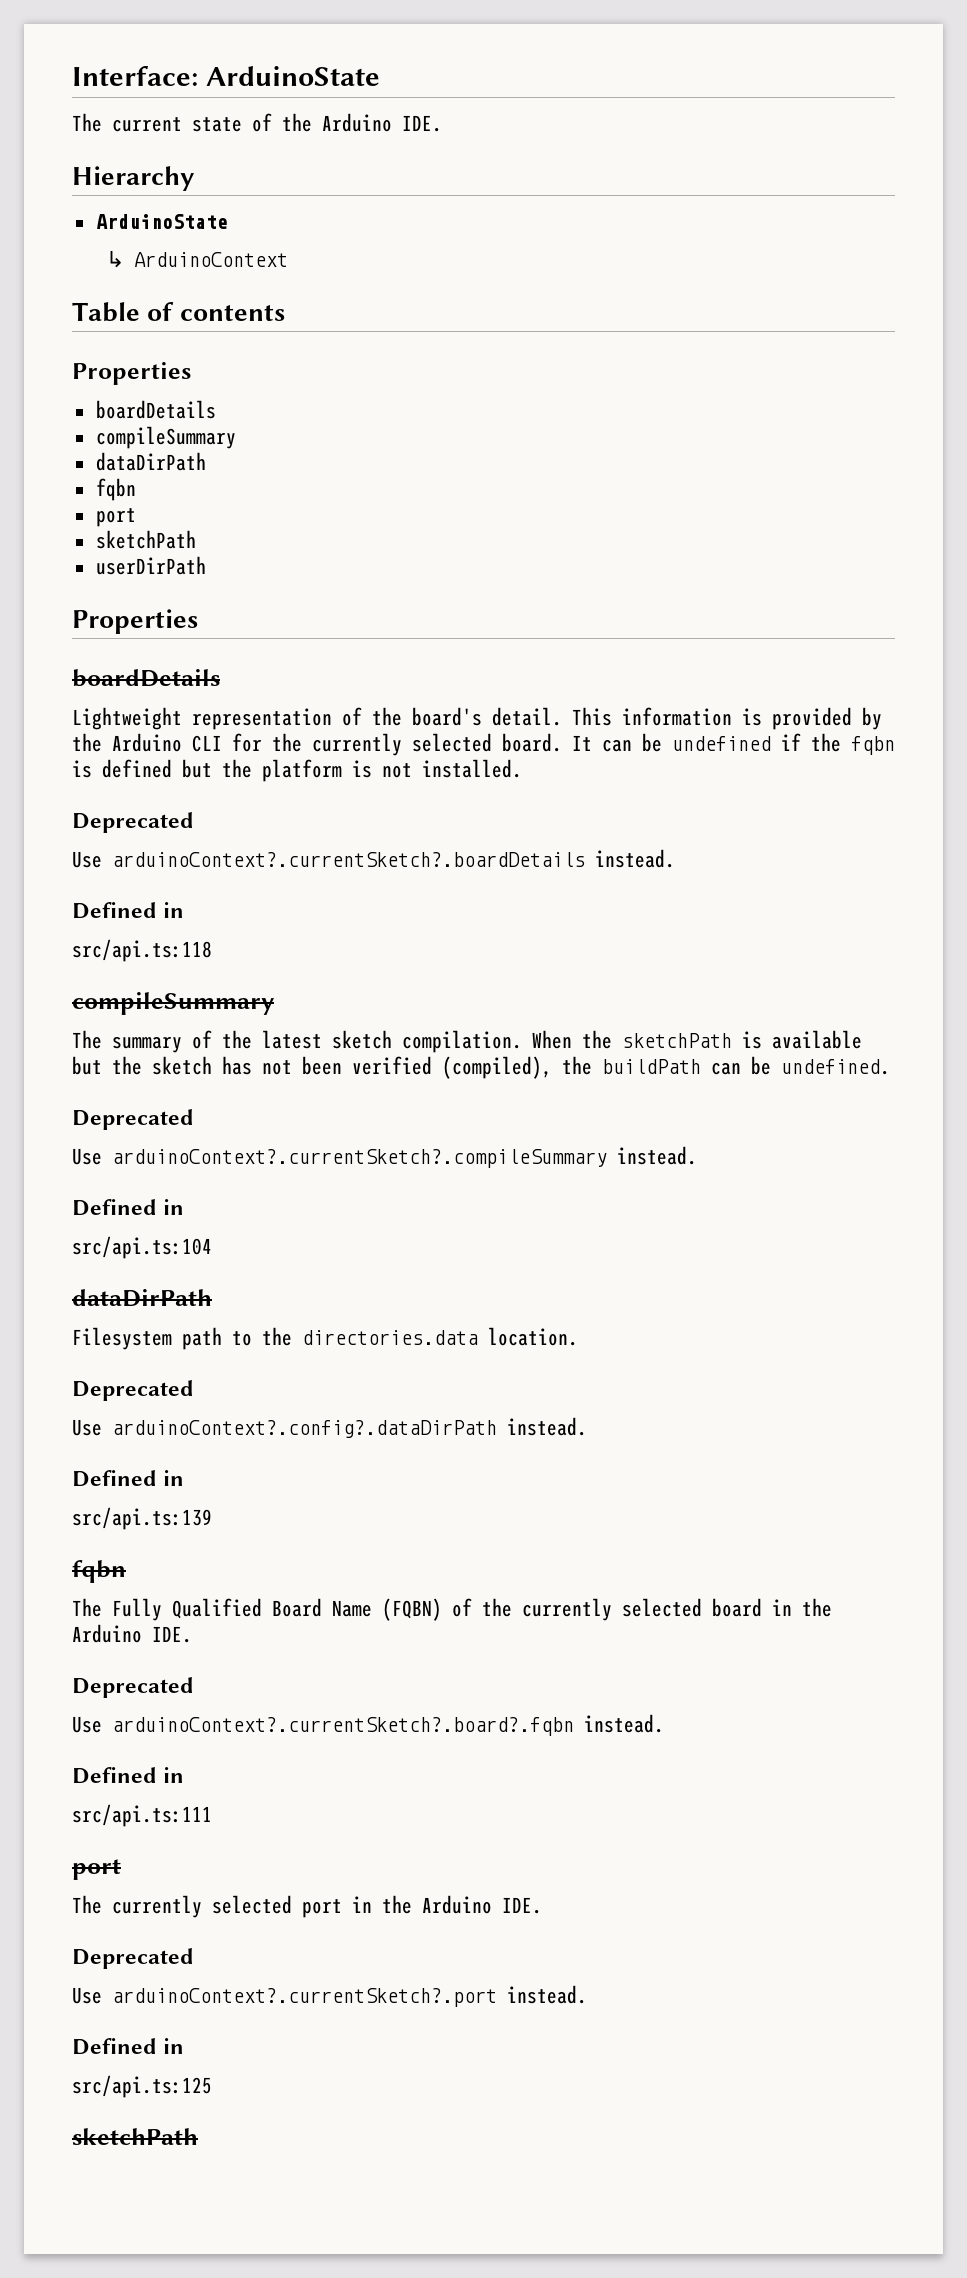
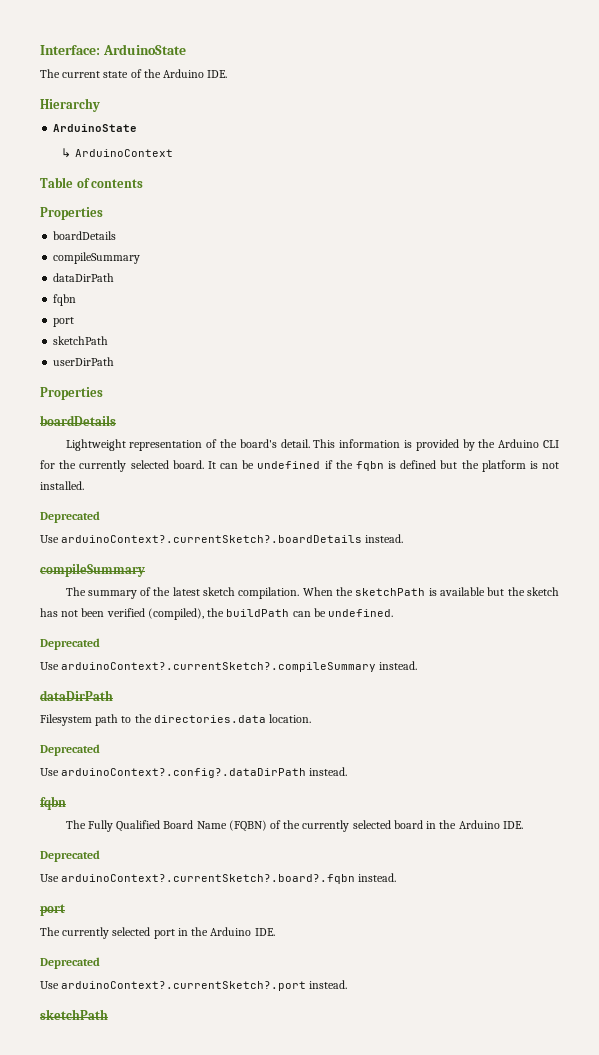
  Use arduinoContext?.currentSketch?.boardDetails instead.
- Defined in
- src/api.ts:118
  Use arduinoContext?.currentSketch?.compileSummary instead.
- Defined in
- src/api.ts:104
  Use arduinoContext?.config?.dataDirPath instead.
- Defined in
- src/api.ts:139
  Use arduinoContext?.currentSketch?.board?.fqbn instead.
- Defined in
- src/api.ts:111
  Use arduinoContext?.currentSketch?.port instead.
- Defined in
- src/api.ts:125

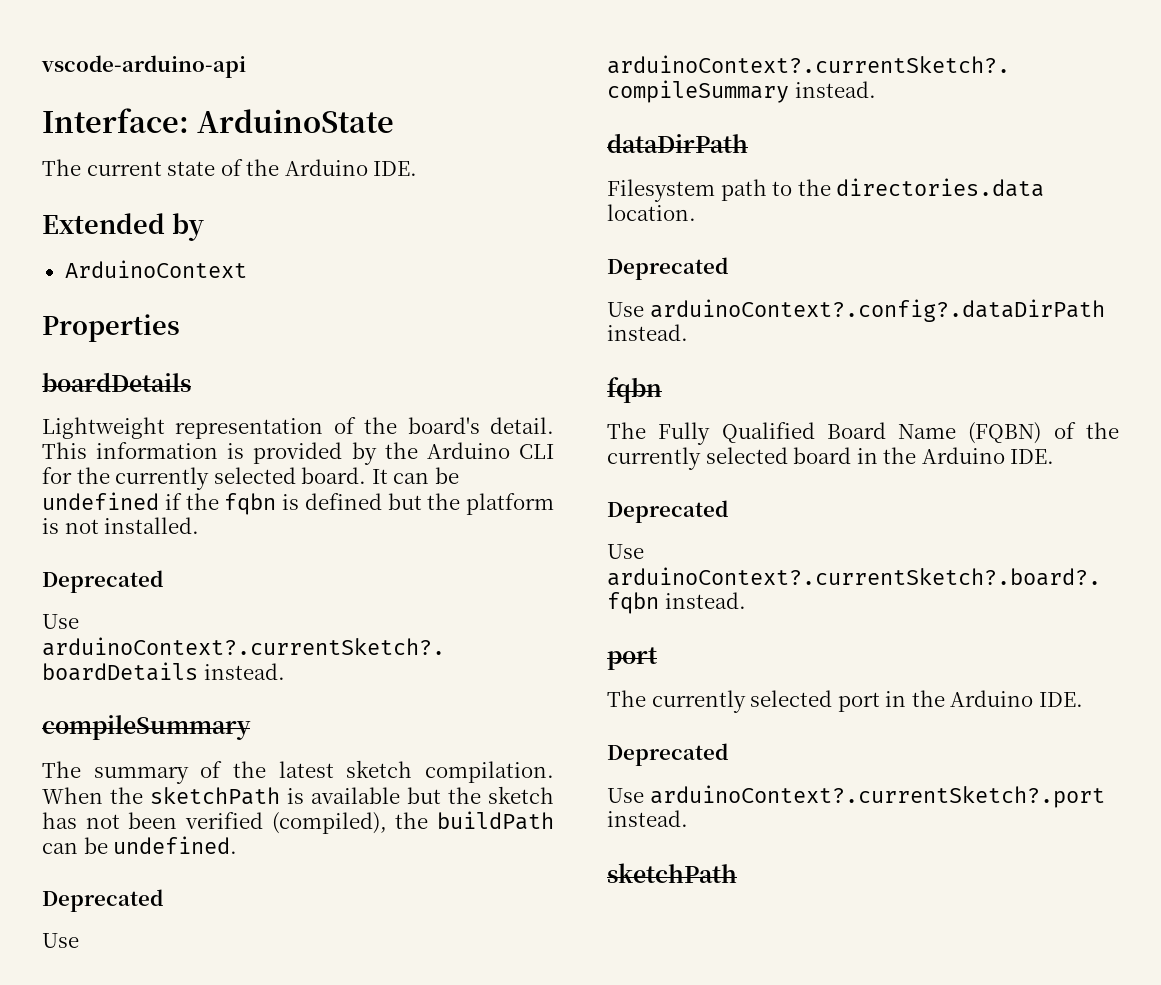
+ vscode-arduino-api
- Hierarchy
- ArduinoState
- ↳ ArduinoContext
- Table of contents
- Properties
- boardDetails
- compileSummary
- dataDirPath
- fqbn
- port
- sketchPath
- userDirPath
+ Extended by
+ ArduinoContext

